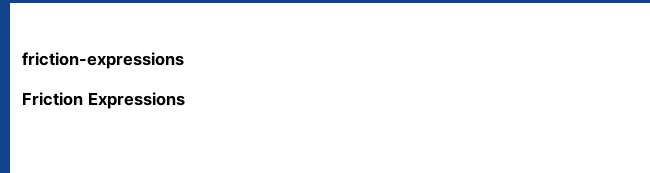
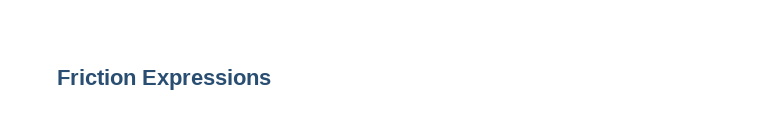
- friction-expressions

